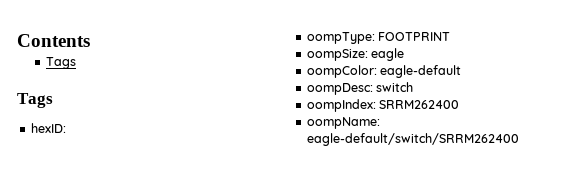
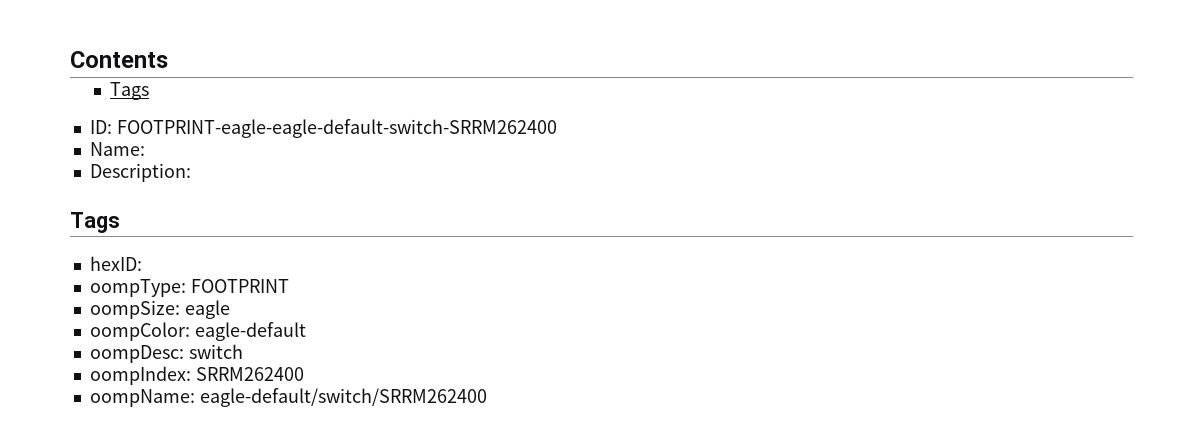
+ ID: FOOTPRINT-eagle-eagle-default-switch-SRRM262400
+ Name:
+ Description:

